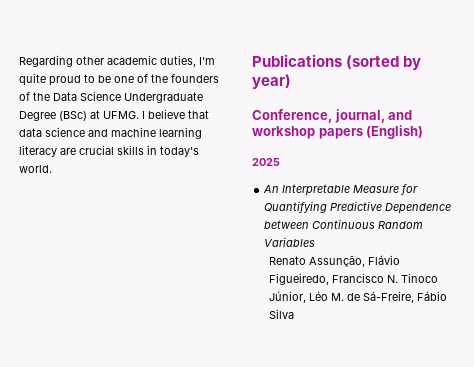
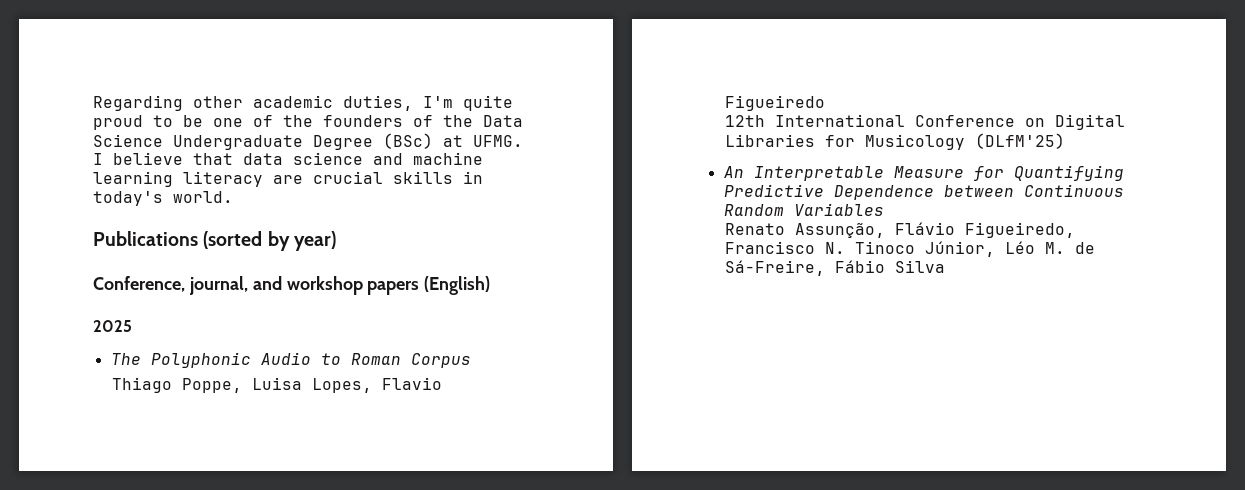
+ The Polyphonic Audio to Roman Corpus
+ Thiago Poppe, Luisa Lopes, Flavio Figueiredo
+ 12th International Conference on Digital Libraries for Musicology (DLfM'25)

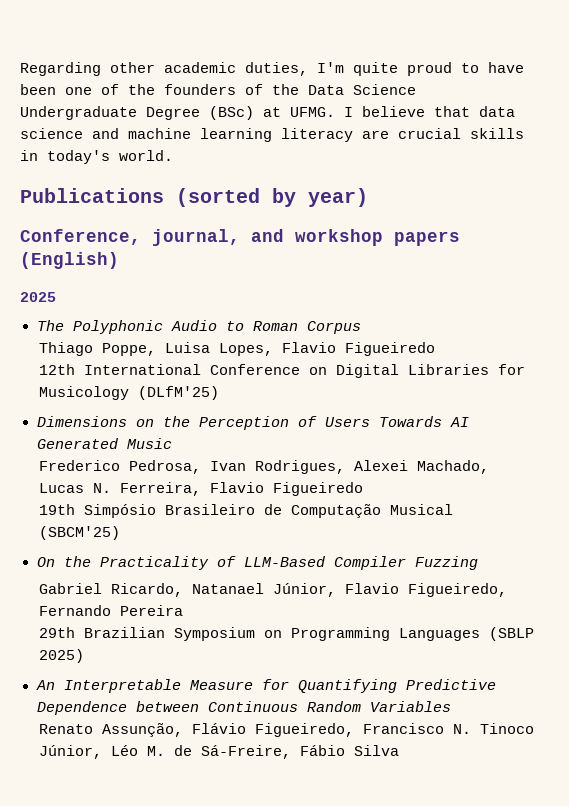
- Regarding other academic duties, I'm quite proud to be one of the founders of the Data Science Undergraduate Degree (BSc) at UFMG.
+ Regarding other academic duties, I'm quite proud to have been one of the founders of the Data Science Undergraduate Degree (BSc) at UFMG.
+ Dimensions on the Perception of Users Towards AI Generated Music
+ Frederico Pedrosa, Ivan Rodrigues, Alexei Machado, Lucas N. Ferreira, Flavio Figueiredo
+ 19th Simpósio Brasileiro de Computação Musical (SBCM'25)
+ On the Practicality of LLM-Based Compiler Fuzzing
+ Gabriel Ricardo, Natanael Júnior, Flavio Figueiredo, Fernando Pereira
+ 29th Brazilian Symposium on Programming Languages (SBLP 2025)

